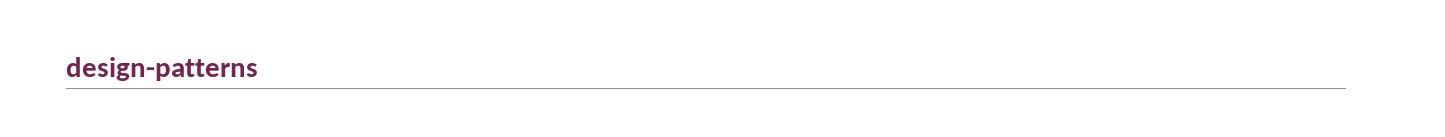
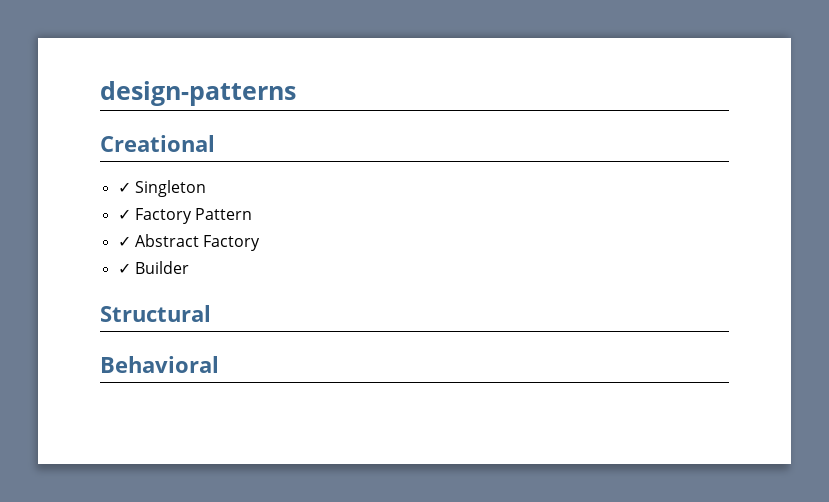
+ Creational
+ ✓ Singleton
+ ✓ Factory Pattern
+ ✓ Abstract Factory
+ ✓ Builder
+ Structural
+ Behavioral

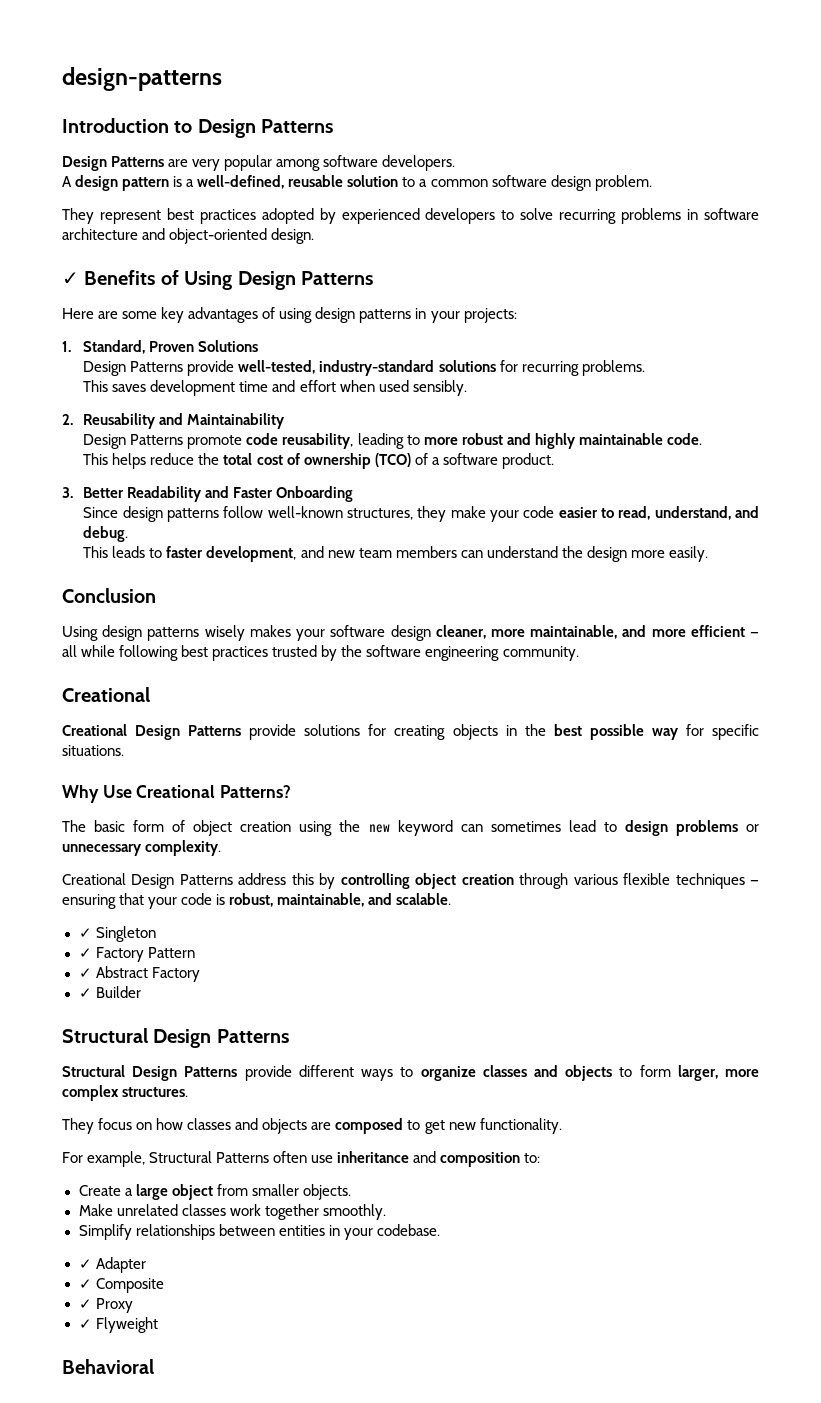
+ Introduction to Design Patterns
+ Design Patterns are very popular among software developers.
+ A design pattern is a well-defined, reusable solution to a common software design problem.
+ They represent best practices adopted by experienced developers to solve recurring problems in software architecture and object-oriented design.
+ ✓ Benefits of Using Design Patterns
+ Here are some key advantages of using design patterns in your projects:
+ 1. Standard, Proven Solutions
+ Design Patterns provide well-tested, industry-standard solutions for recurring problems.
+ This saves development time and effort when used sensibly.
+ 2. Reusability and Maintainability
+ Design Patterns promote code reusability, leading to more robust and highly maintainable code.
+ This helps reduce the total cost of ownership (TCO) of a software product.
+ 3. Better Readability and Faster Onboarding
+ Since design patterns follow well-known structures, they make your code easier to read, understand, and debug.
+ This leads to faster development, and new team members can understand the design more easily.
+ Conclusion
+ Using design patterns wisely makes your software design cleaner, more maintainable, and more efficient — all while following best practices trusted by the software engineering community.
  Creational
+ Creational Design Patterns provide solutions for creating objects in the best possible way for specific situations.
+ Why Use Creational Patterns?
+ The basic form of object creation using the new keyword can sometimes lead to design problems or unnecessary complexity.
+ Creational Design Patterns address this by controlling object creation through various flexible techniques — ensuring that your code is robust, maintainable, and scalable.
  ✓ Builder
- Structural
+ Structural Design Patterns
+ Structural Design Patterns provide different ways to organize classes and objects to form larger, more complex structures.
+ They focus on how classes and objects are composed to get new functionality.
+ For example, Structural Patterns often use inheritance and composition to:
+ Create a large object from smaller objects.
+ Make unrelated classes work together smoothly.
+ Simplify relationships between entities in your codebase.
+ ✓ Adapter
+ ✓ Composite
+ ✓ Proxy
+ ✓ Flyweight

